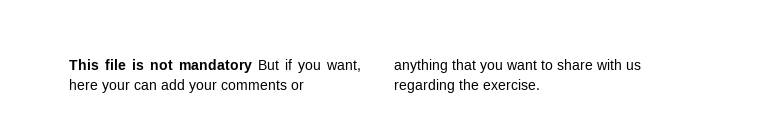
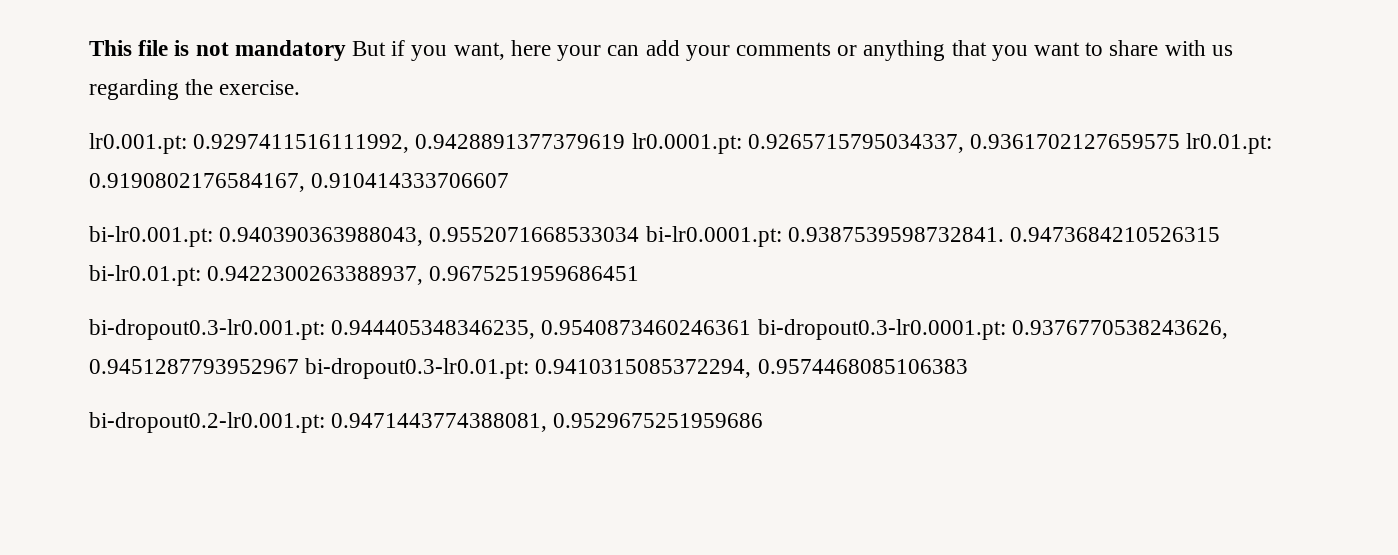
+ lr0.001.pt: 0.9297411516111992, 0.9428891377379619 lr0.0001.pt: 0.9265715795034337, 0.9361702127659575 lr0.01.pt: 0.9190802176584167, 0.910414333706607
+ bi-lr0.001.pt: 0.940390363988043, 0.9552071668533034 bi-lr0.0001.pt: 0.9387539598732841. 0.9473684210526315 bi-lr0.01.pt: 0.9422300263388937, 0.9675251959686451
+ bi-dropout0.3-lr0.001.pt: 0.944405348346235, 0.9540873460246361 bi-dropout0.3-lr0.0001.pt: 0.9376770538243626, 0.9451287793952967 bi-dropout0.3-lr0.01.pt: 0.9410315085372294, 0.9574468085106383
+ bi-dropout0.2-lr0.001.pt: 0.9471443774388081, 0.9529675251959686

